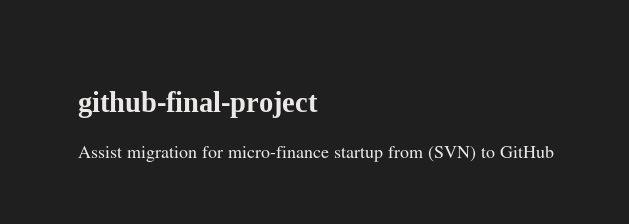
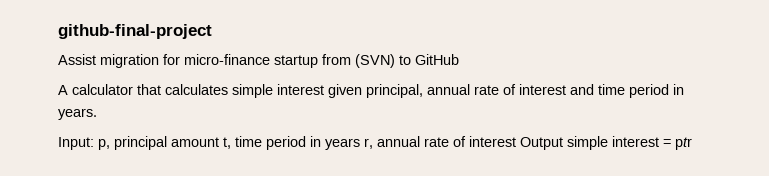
+ A calculator that calculates simple interest given principal, annual rate of interest and time period in years.
+ Input: p, principal amount t, time period in years r, annual rate of interest Output simple interest = ptr

